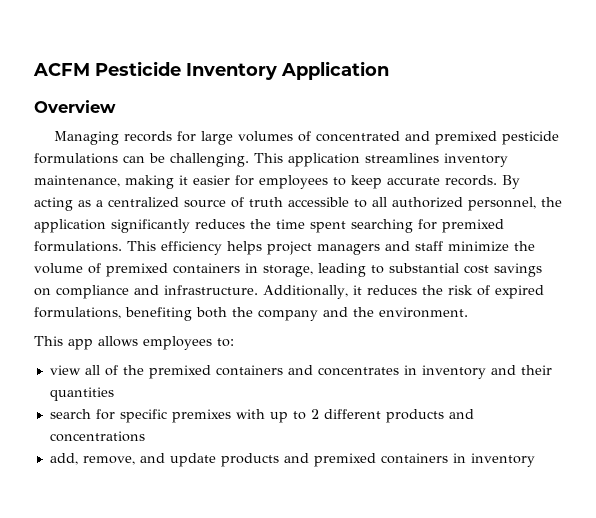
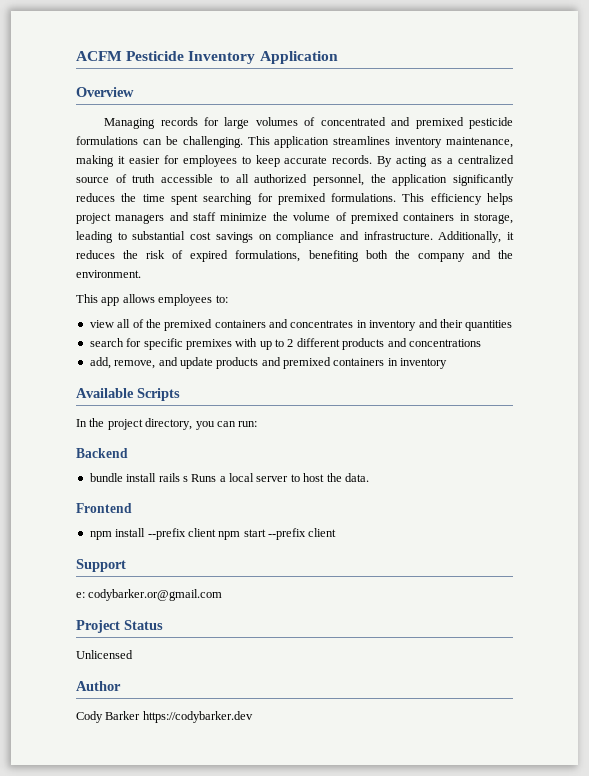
+ Available Scripts
+ In the project directory, you can run:
+ Backend
+ bundle install rails s Runs a local server to host the data.
+ Frontend
+ npm install --prefix client npm start --prefix client
+ Support
+ e: codybarker.or@gmail.com
+ Project Status
+ Unlicensed
+ Author
+ Cody Barker https://codybarker.dev

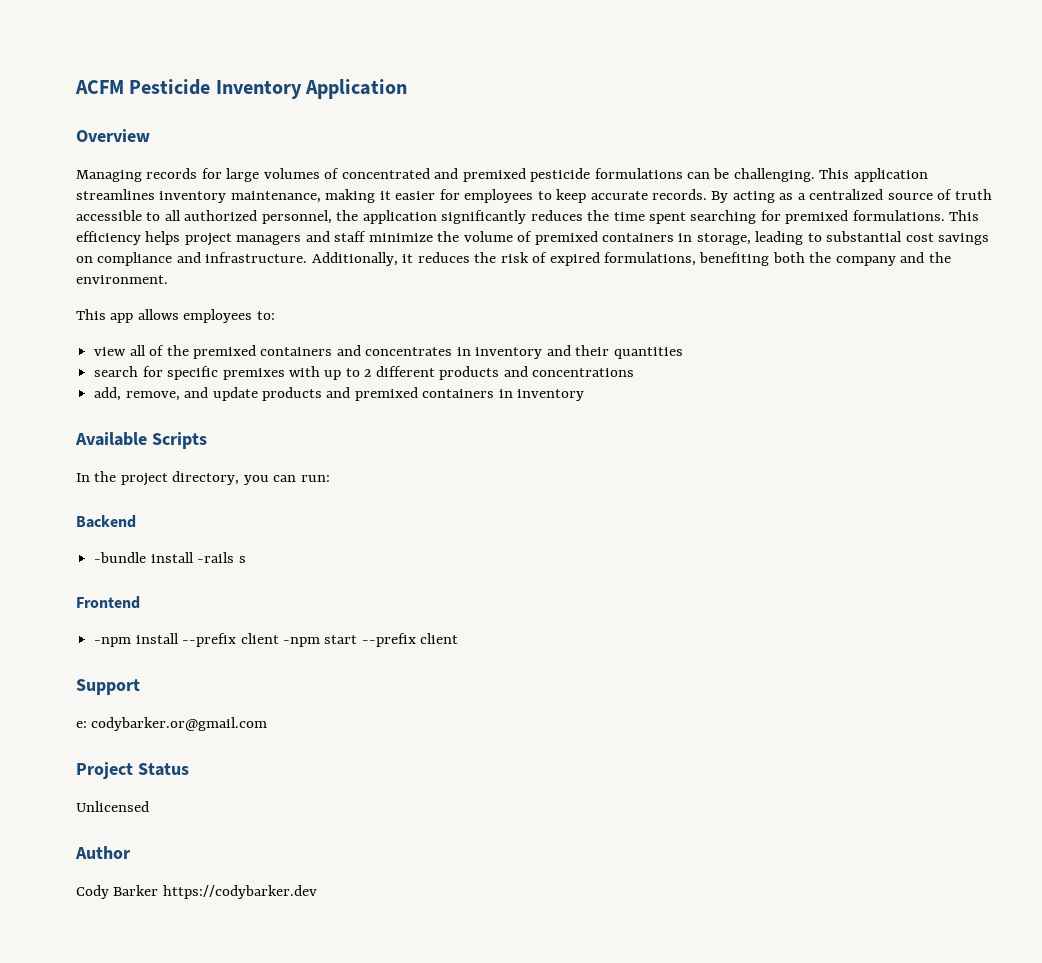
- bundle install rails s Runs a local server to host the data.
+ -bundle install -rails s
- npm install --prefix client npm start --prefix client
+ -npm install --prefix client -npm start --prefix client

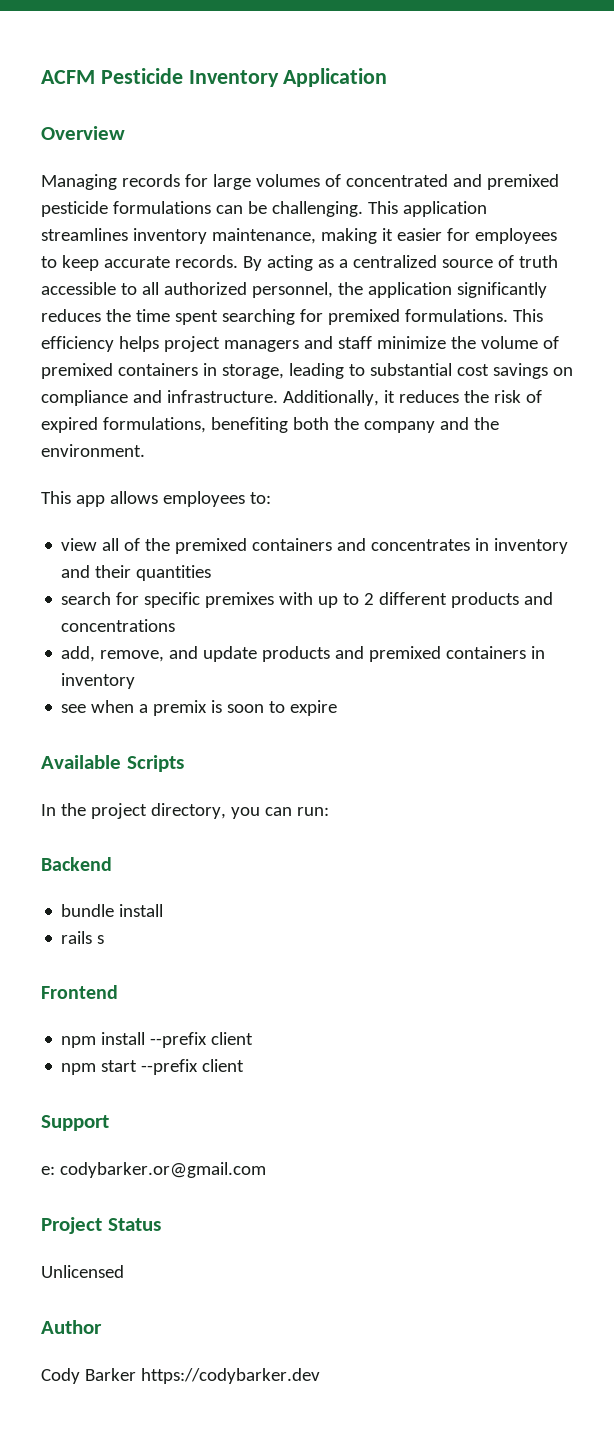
+ see when a premix is soon to expire
- -bundle install -rails s
+ bundle install
+ rails s
- -npm install --prefix client -npm start --prefix client
+ npm install --prefix client
+ npm start --prefix client

